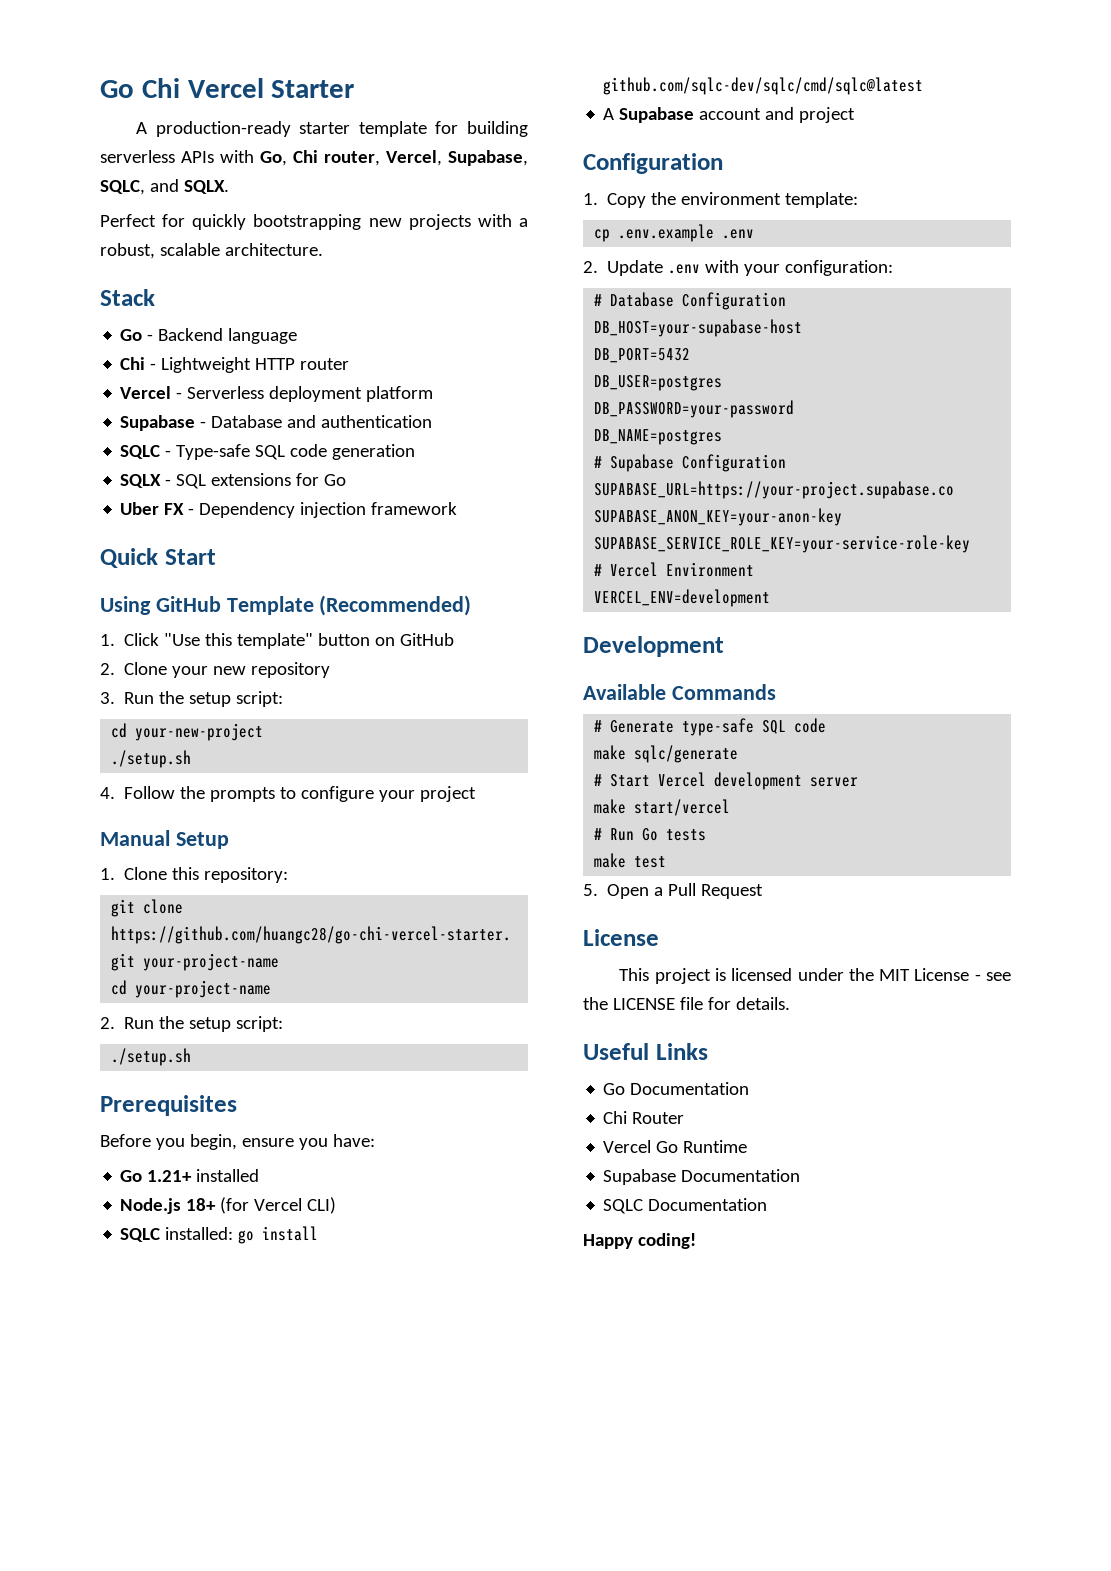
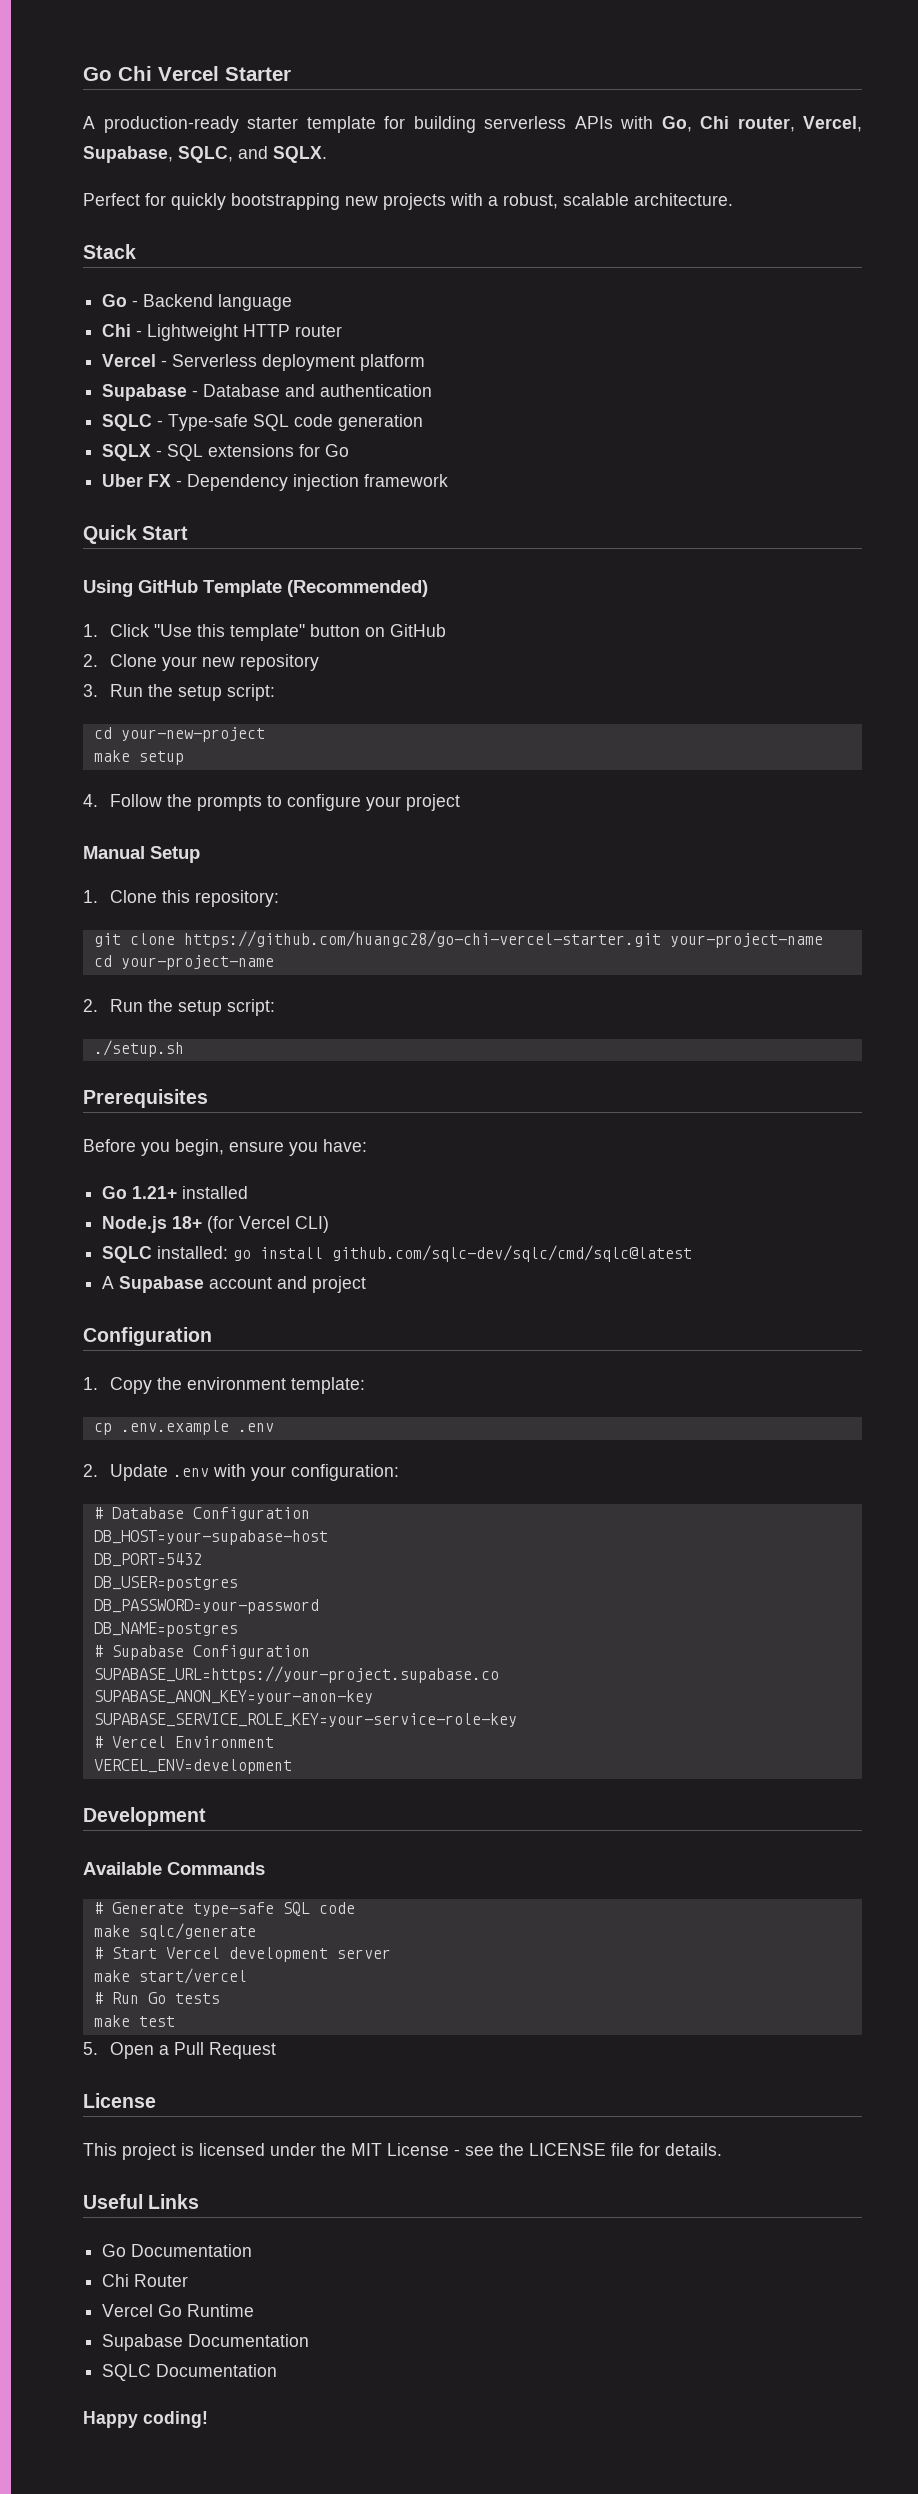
  cd your-new-project
- ./setup.sh
+ make setup

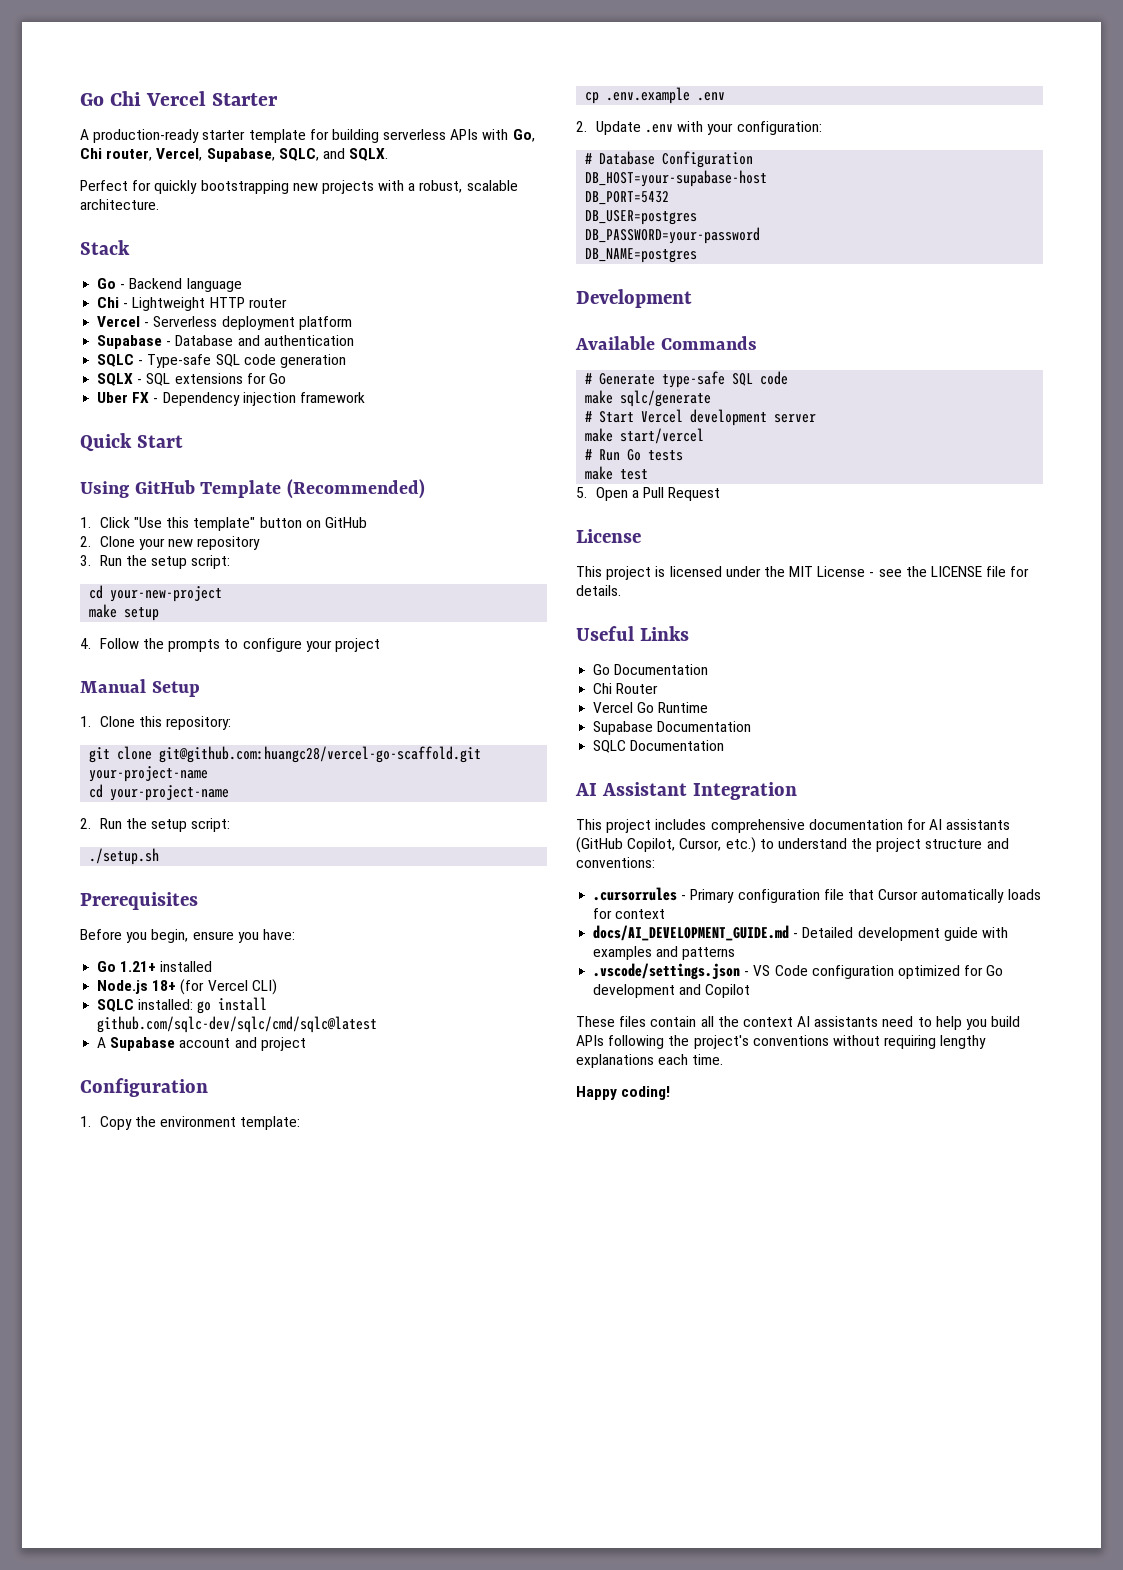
- git clone https://github.com/huangc28/go-chi-vercel-starter.git your-project-name
+ git clone git@github.com:huangc28/vercel-go-scaffold.git your-project-name
- # Supabase Configuration
- SUPABASE_URL=https://your-project.supabase.co
- SUPABASE_ANON_KEY=your-anon-key
- SUPABASE_SERVICE_ROLE_KEY=your-service-role-key
- # Vercel Environment
- VERCEL_ENV=development
+ AI Assistant Integration
+ This project includes comprehensive documentation for AI assistants (GitHub Copilot, Cursor, etc.) to understand the project structure and conventions:
+ .cursorrules - Primary configuration file that Cursor automatically loads for context
+ docs/AI_DEVELOPMENT_GUIDE.md - Detailed development guide with examples and patterns
+ .vscode/settings.json - VS Code configuration optimized for Go development and Copilot
+ These files contain all the context AI assistants need to help you build APIs following the project's conventions without requiring lengthy explanations each time.

